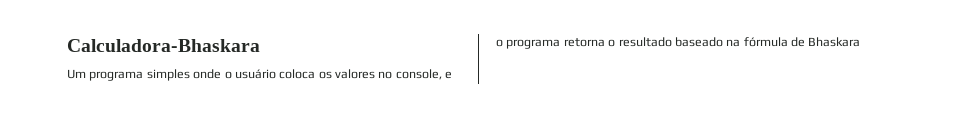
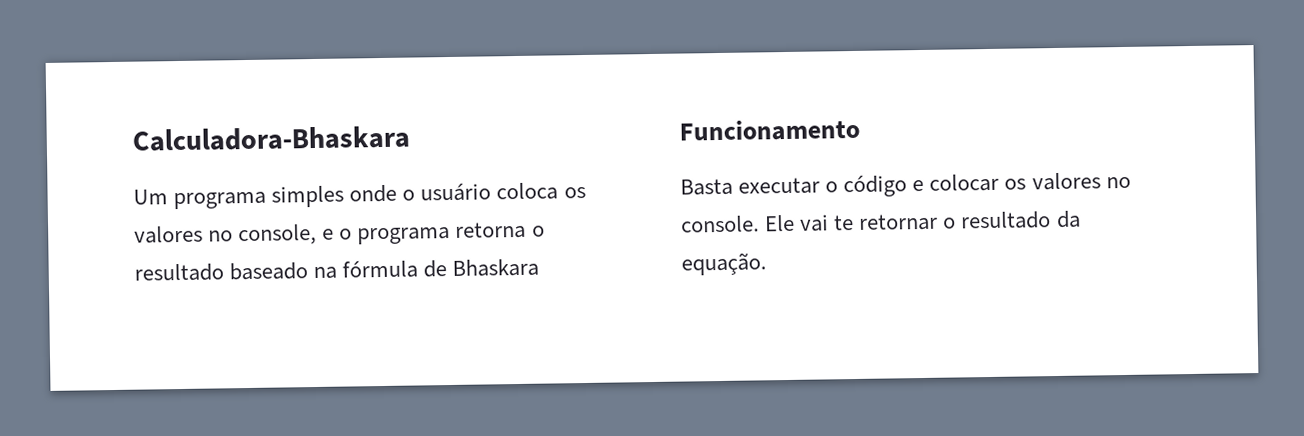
+ Funcionamento
+ Basta executar o código e colocar os valores no console. Ele vai te retornar o resultado da equação.

